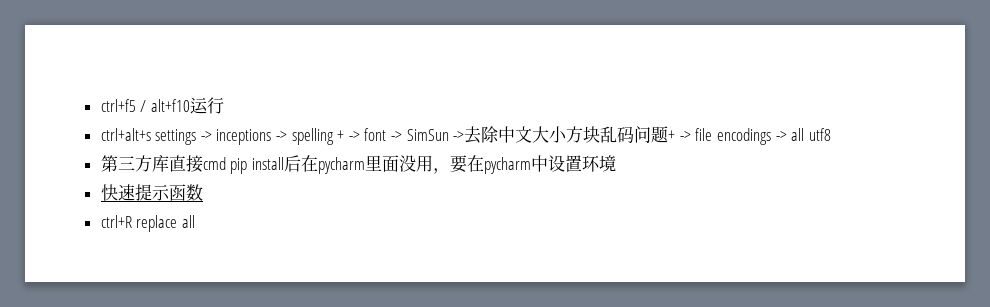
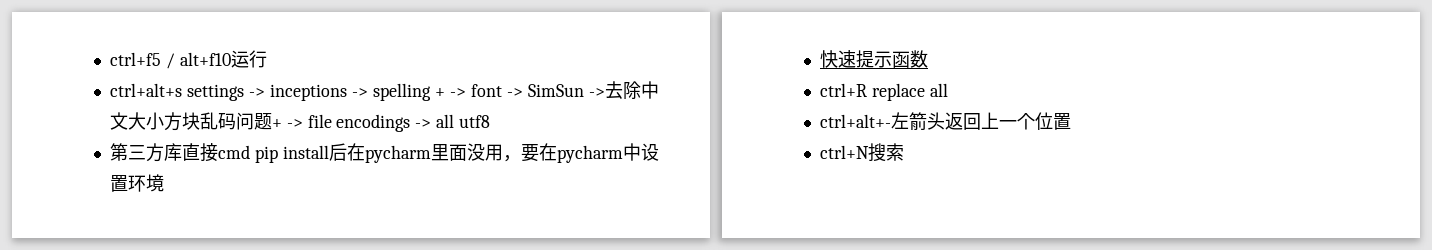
+ ctrl+alt+-左箭头返回上一个位置
+ ctrl+N搜索

